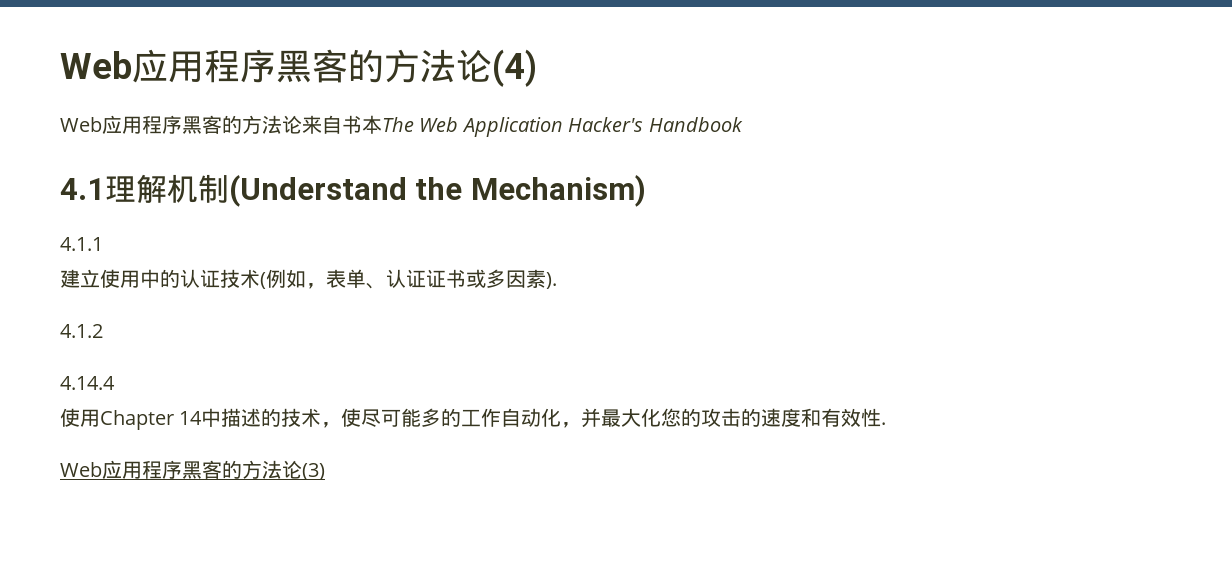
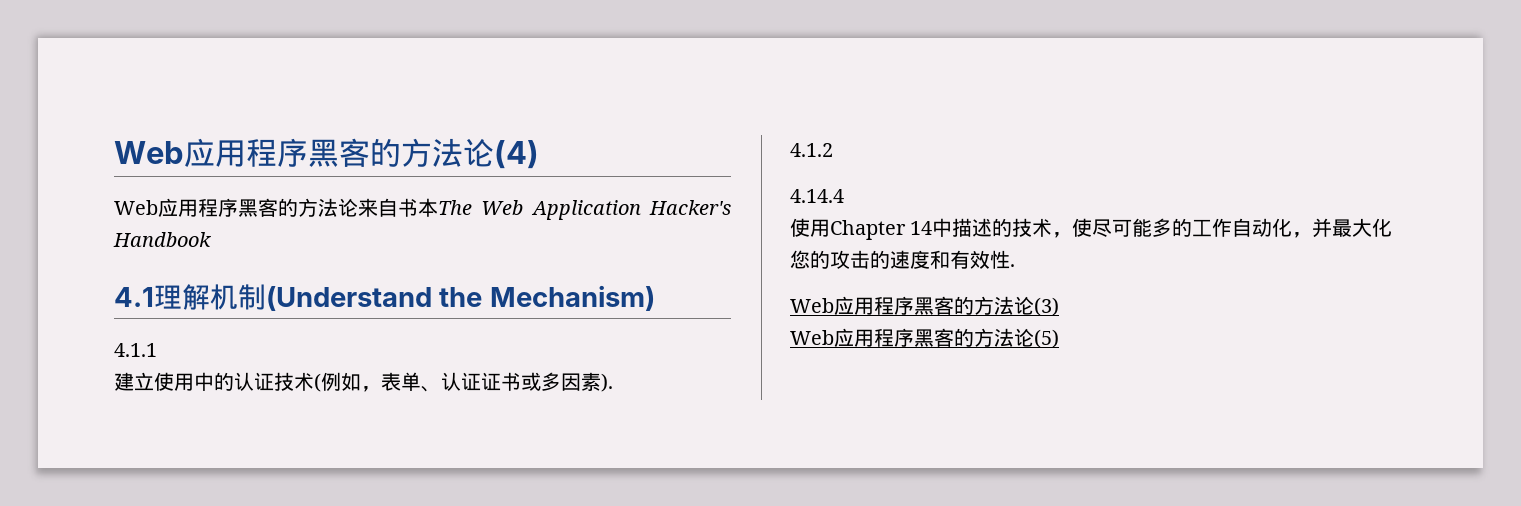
+ Web应用程序黑客的方法论(5)

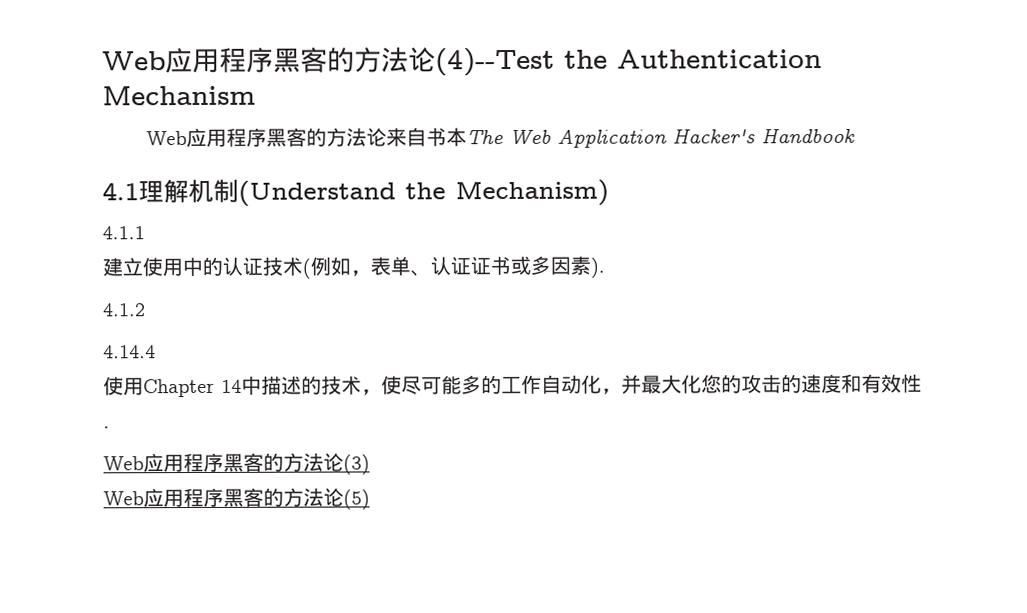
- Web应用程序黑客的方法论(4)
+ Web应用程序黑客的方法论(4)--Test the Authentication Mechanism

